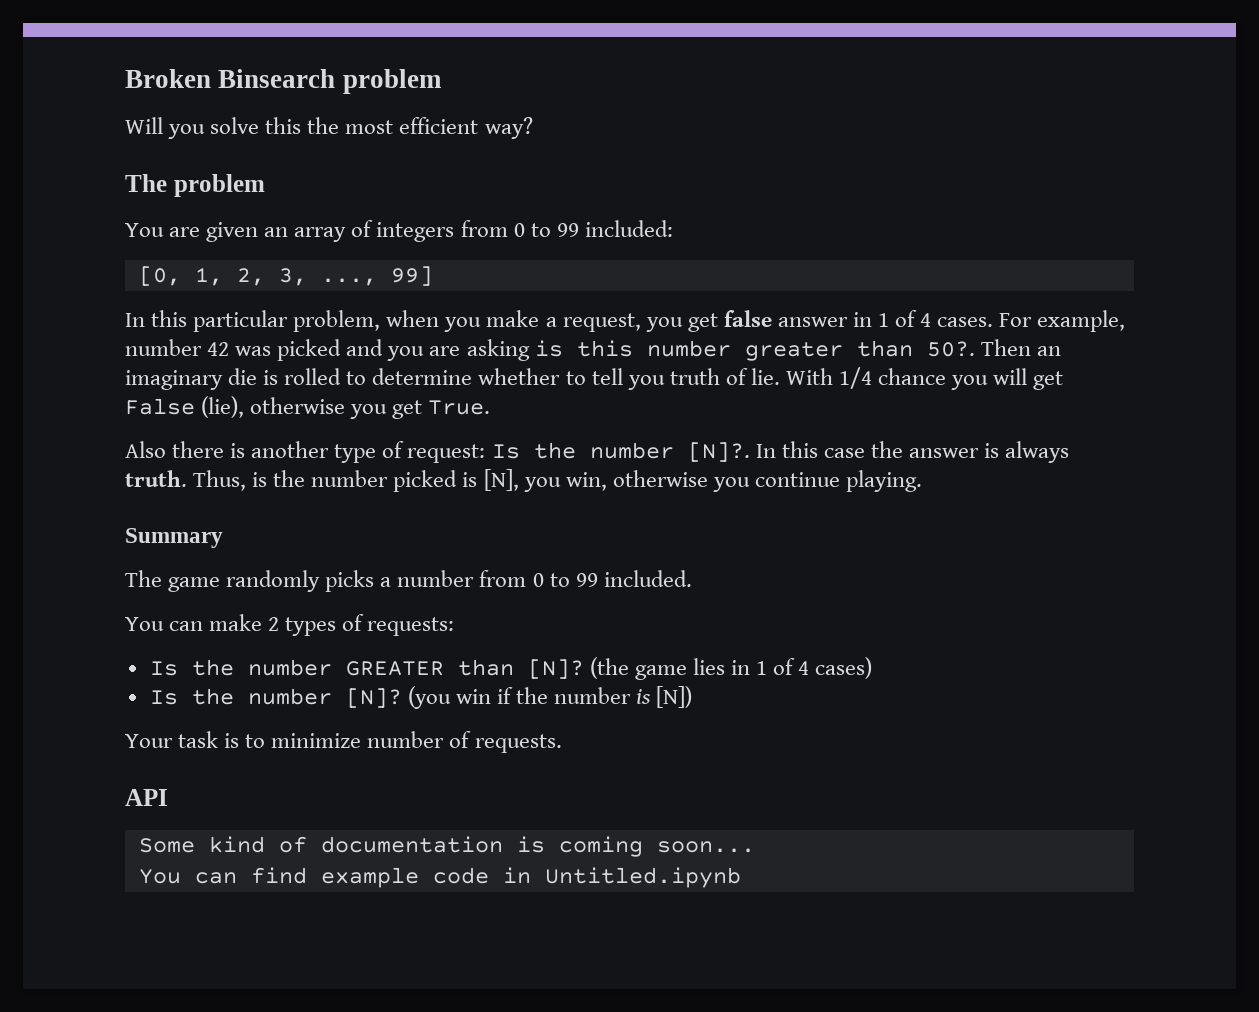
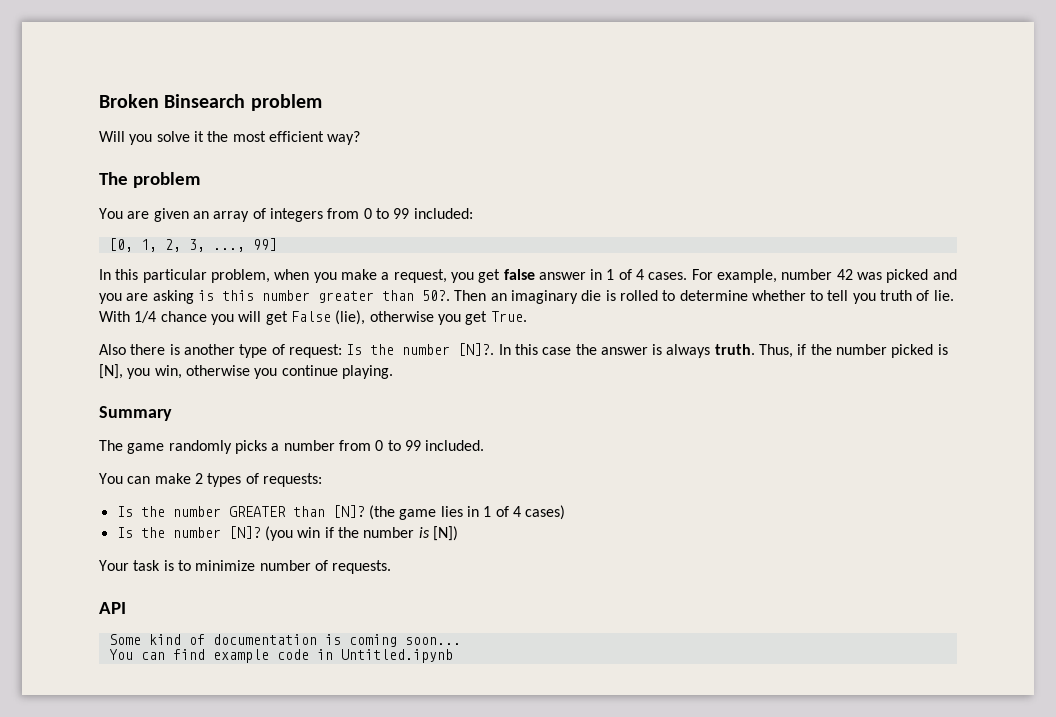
- Will you solve this the most efficient way?
+ Will you solve it the most efficient way?
- Thus, is the number picked is [N], you win, otherwise you continue playing.
+ Thus, if the number picked is [N], you win, otherwise you continue playing.

